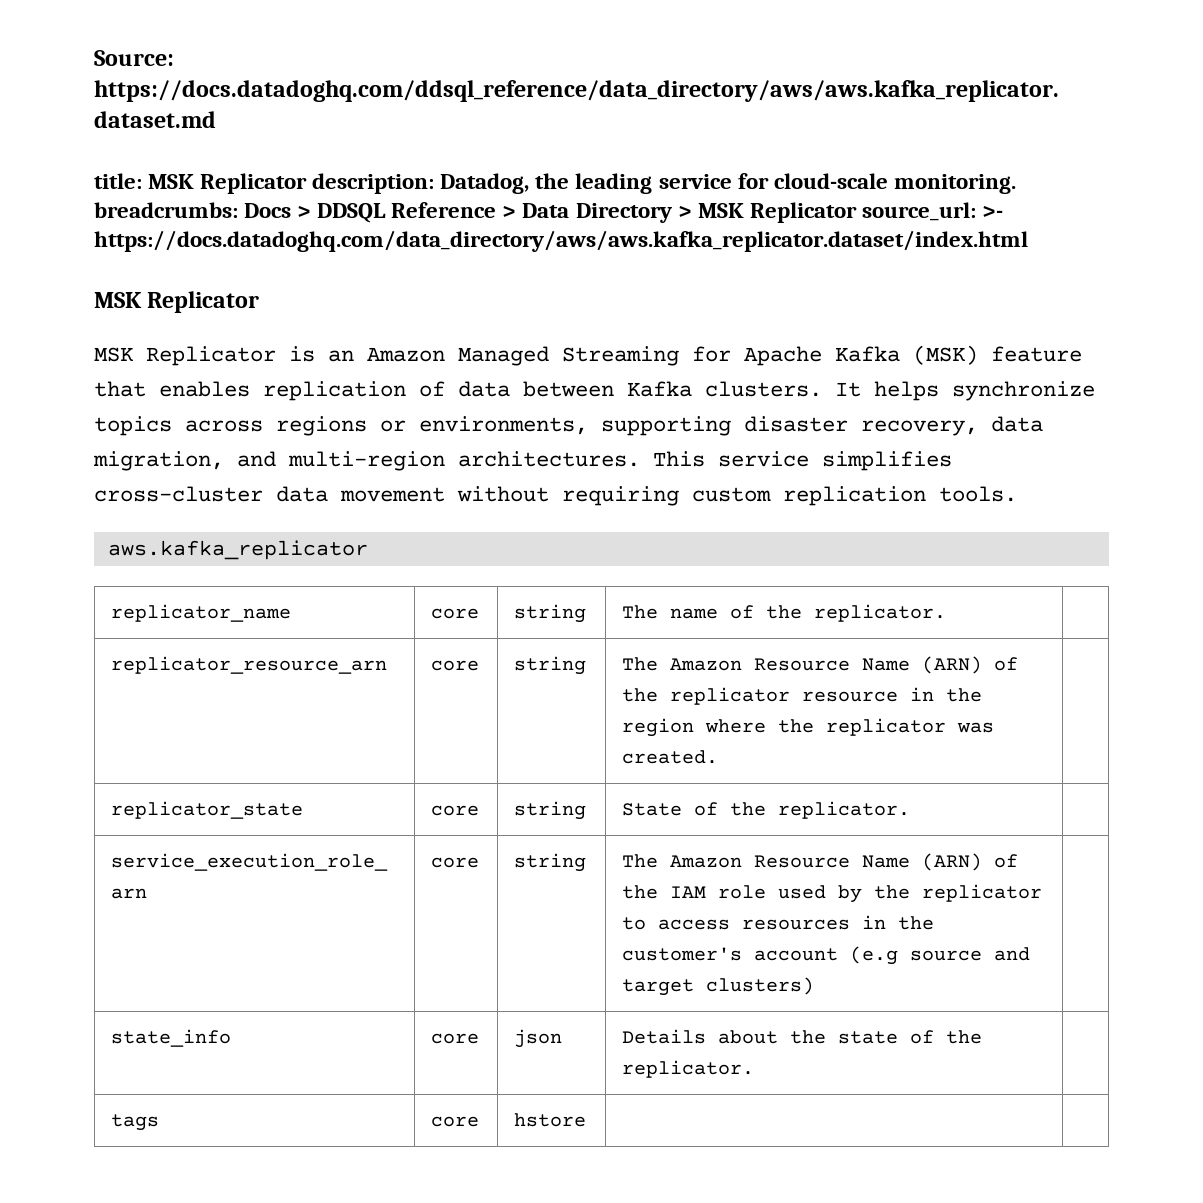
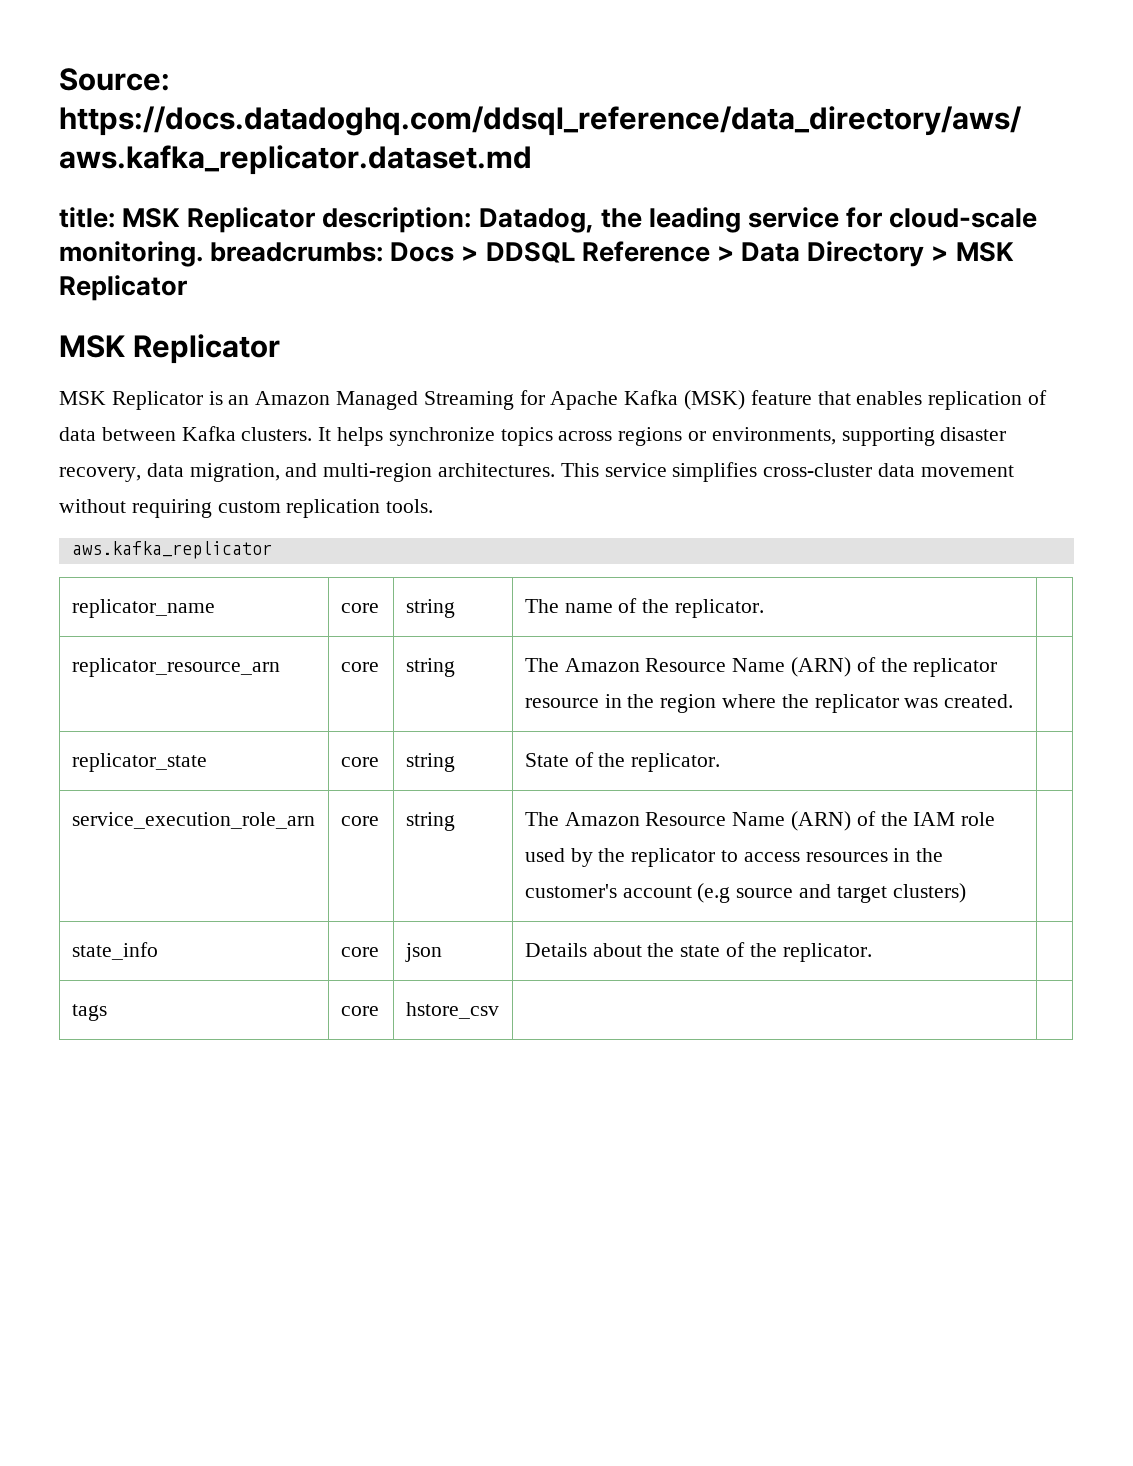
- title: MSK Replicator description: Datadog, the leading service for cloud-scale monitoring. breadcrumbs: Docs > DDSQL Reference > Data Directory > MSK Replicator source_url: >- https://docs.datadoghq.com/data_directory/aws/aws.kafka_replicator.dataset/index.html
+ title: MSK Replicator description: Datadog, the leading service for cloud-scale monitoring. breadcrumbs: Docs > DDSQL Reference > Data Directory > MSK Replicator
- tags | core | hstore | |
+ tags | core | hstore_csv | |

